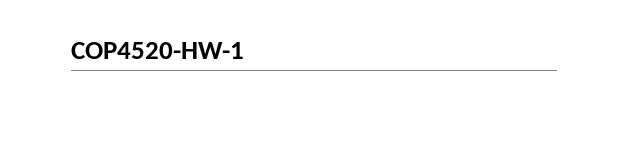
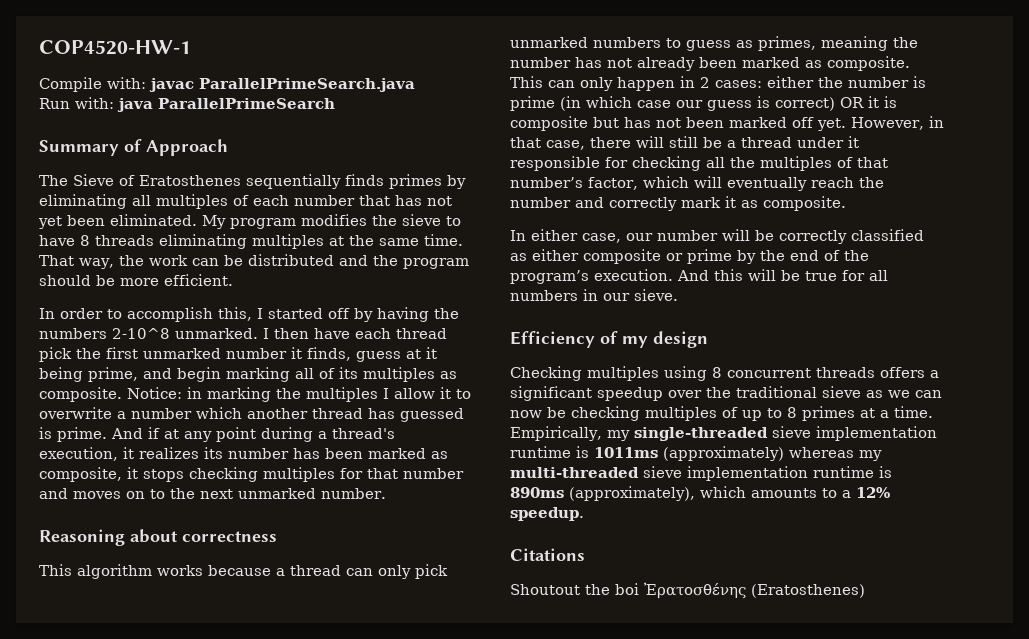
+ Compile with: javac ParallelPrimeSearch.java
+ Run with: java ParallelPrimeSearch
+ Summary of Approach
+ The Sieve of Eratosthenes sequentially finds primes by eliminating all multiples of each number that has not yet been eliminated. My program modifies the sieve to have 8 threads eliminating multiples at the same time. That way, the work can be distributed and the program should be more efficient.
+ In order to accomplish this, I started off by having the numbers 2-10^8 unmarked. I then have each thread pick the first unmarked number it finds, guess at it being prime, and begin marking all of its multiples as composite. Notice: in marking the multiples I allow it to overwrite a number which another thread has guessed is prime. And if at any point during a thread's execution, it realizes its number has been marked as composite, it stops checking multiples for that number and moves on to the next unmarked number.
+ Reasoning about correctness
+ This algorithm works because a thread can only pick unmarked numbers to guess as primes, meaning the number has not already been marked as composite. This can only happen in 2 cases: either the number is prime (in which case our guess is correct) OR it is composite but has not been marked off yet. However, in that case, there will still be a thread under it responsible for checking all the multiples of that number’s factor, which will eventually reach the number and correctly mark it as composite.
+ In either case, our number will be correctly classified as either composite or prime by the end of the program’s execution. And this will be true for all numbers in our sieve.
+ Efficiency of my design
+ Checking multiples using 8 concurrent threads offers a significant speedup over the traditional sieve as we can now be checking multiples of up to 8 primes at a time. Empirically, my single-threaded sieve implementation runtime is 1011ms (approximately) whereas my multi-threaded sieve implementation runtime is 890ms (approximately), which amounts to a 12% speedup.
+ Citations
+ Shoutout the boi Ἐρατοσθένης (Eratosthenes)

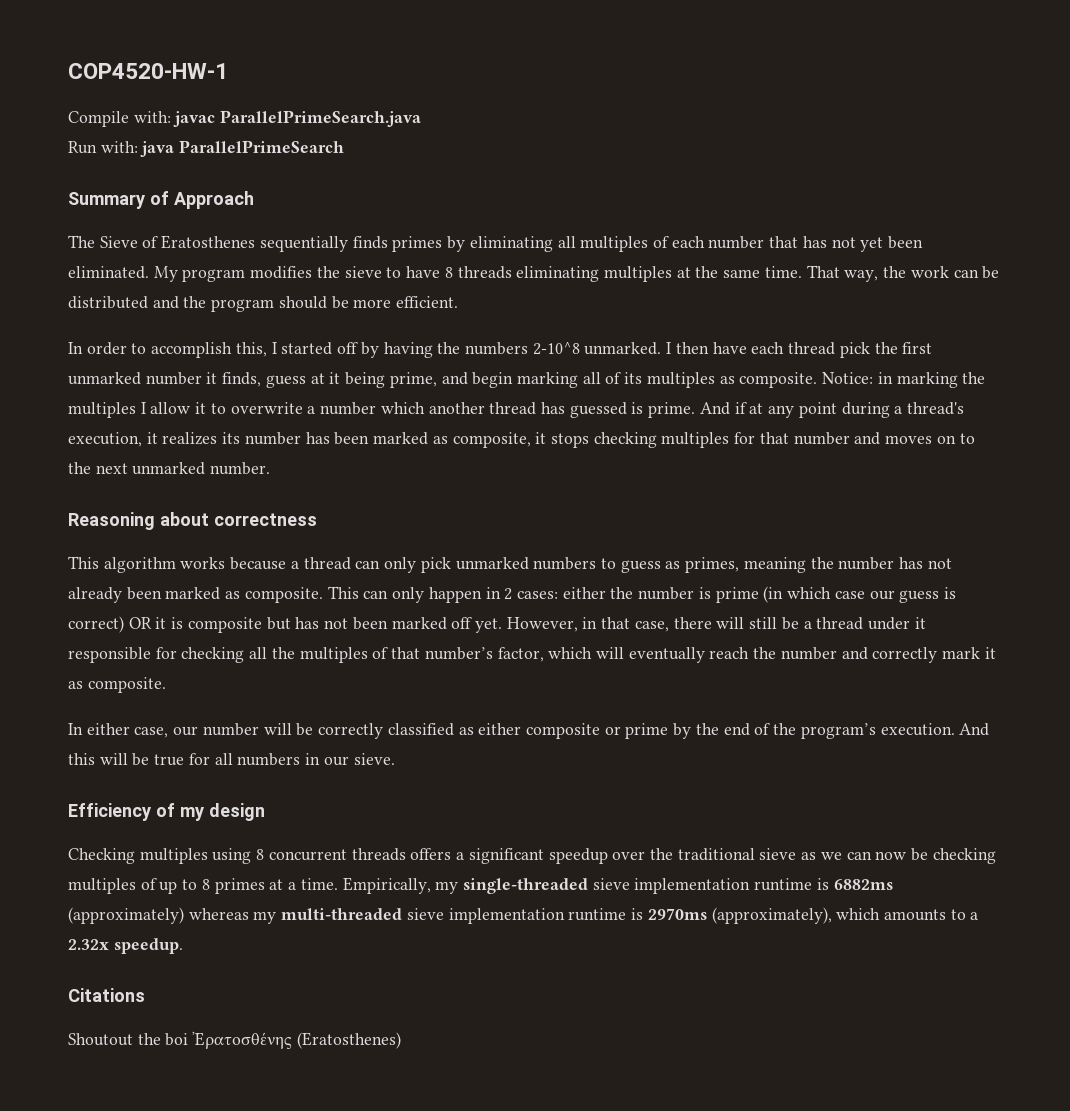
- Empirically, my single-threaded sieve implementation runtime is 1011ms (approximately) whereas my multi-threaded sieve implementation runtime is 890ms (approximately), which amounts to a 12% speedup.
+ Empirically, my single-threaded sieve implementation runtime is 6882ms (approximately) whereas my multi-threaded sieve implementation runtime is 2970ms (approximately), which amounts to a 2.32x speedup.

